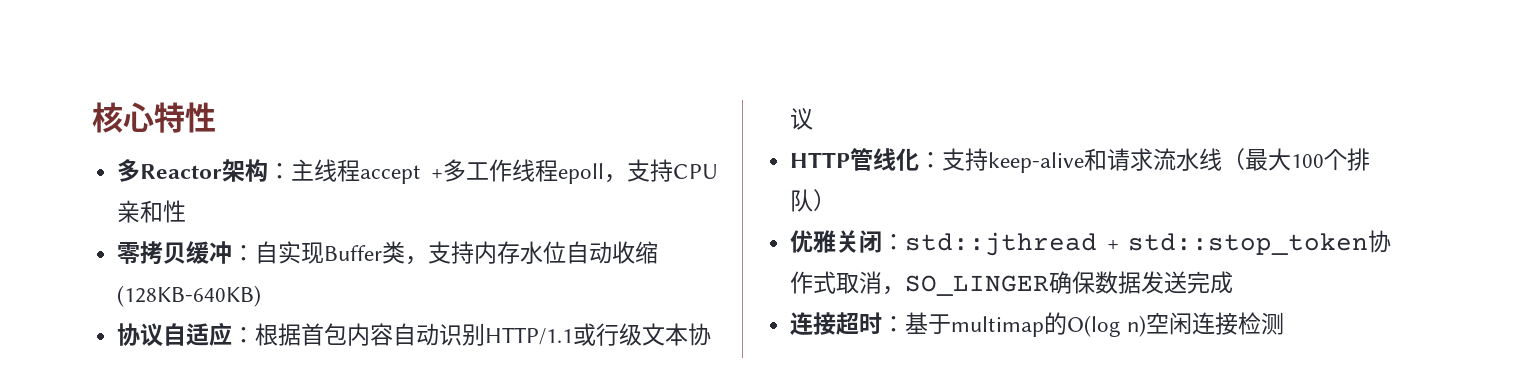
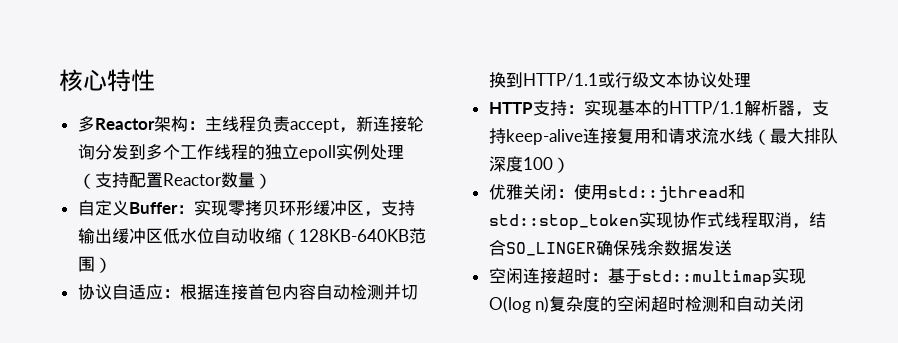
- 多Reactor架构：主线程accept +多工作线程epoll，支持CPU亲和性
- 零拷贝缓冲：自实现Buffer类，支持内存水位自动收缩(128KB-640KB)
+ 多Reactor架构：主线程负责accept，新连接轮询分发到多个工作线程的独立epoll实例处理（支持配置Reactor数量）
+ 自定义Buffer：实现零拷贝环形缓冲区，支持输出缓冲区低水位自动收缩（128KB-640KB范围）
- 协议自适应：根据首包内容自动识别HTTP/1.1或行级文本协议
+ 协议自适应：根据连接首包内容自动检测并切换到HTTP/1.1或行级文本协议处理
- HTTP管线化：支持keep-alive和请求流水线（最大100个排队）
+ HTTP支持：实现基本的HTTP/1.1解析器，支持keep-alive连接复用和请求流水线（最大排队深度100）
- 优雅关闭：std::jthread + std::stop_token协作式取消，SO_LINGER确保数据发送完成
- 连接超时：基于multimap的O(log n)空闲连接检测
+ 优雅关闭：使用std::jthread和std::stop_token实现协作式线程取消，结合SO_LINGER确保残余数据发送
+ 空闲连接超时：基于std::multimap实现O(log n)复杂度的空闲超时检测和自动关闭

